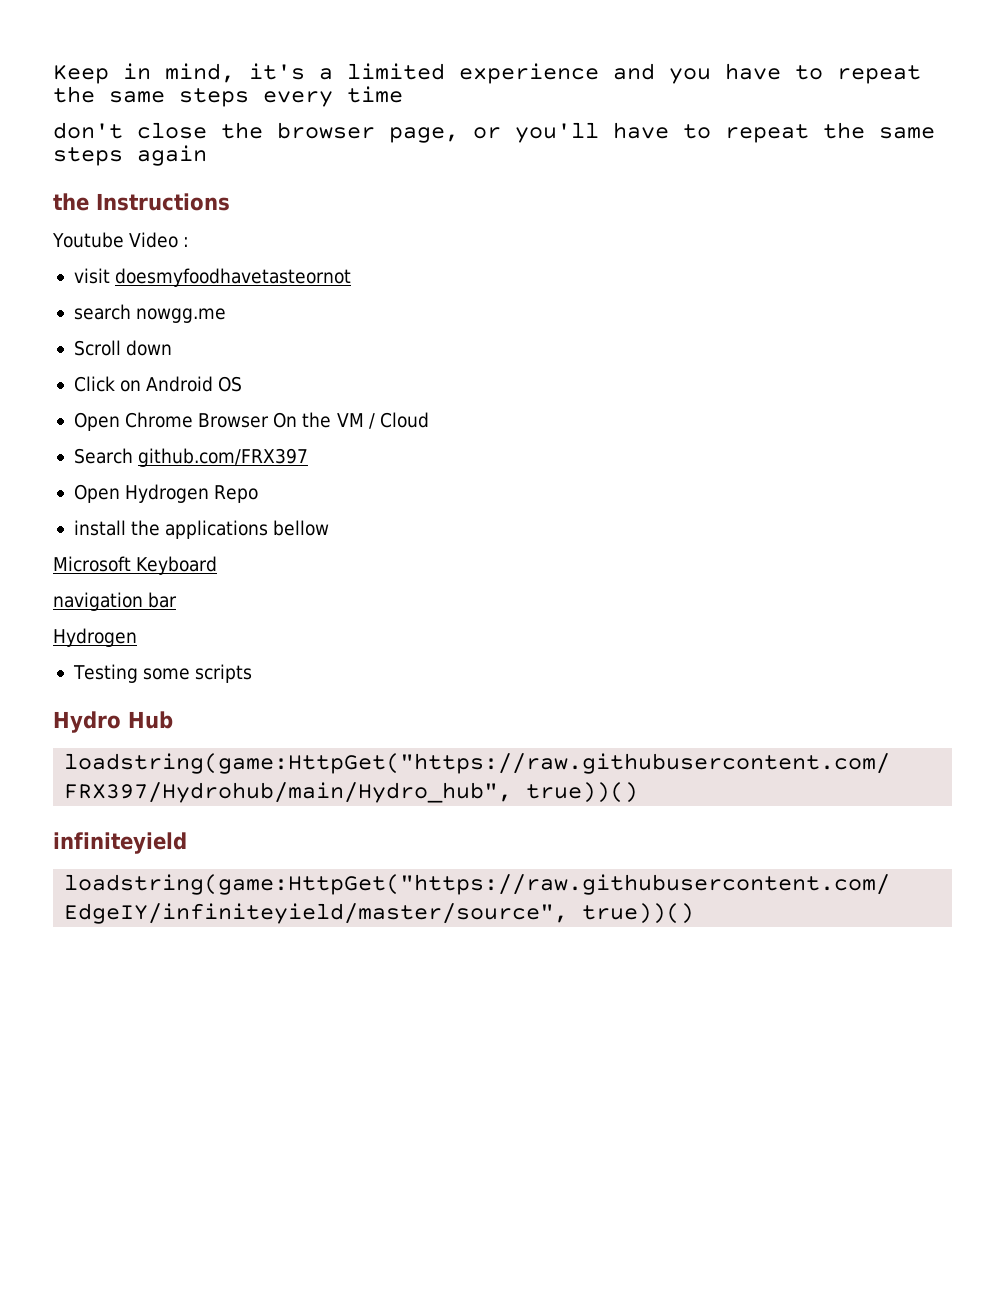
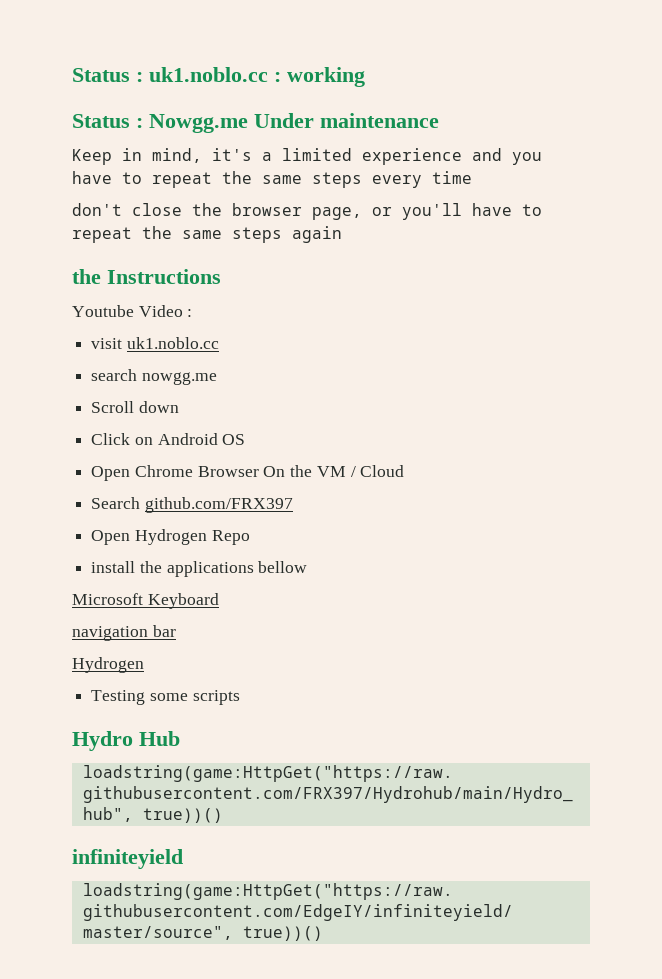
+ Status : uk1.noblo.cc : working
+ Status : Nowgg.me Under maintenance
- visit doesmyfoodhavetasteornot
+ visit uk1.noblo.cc

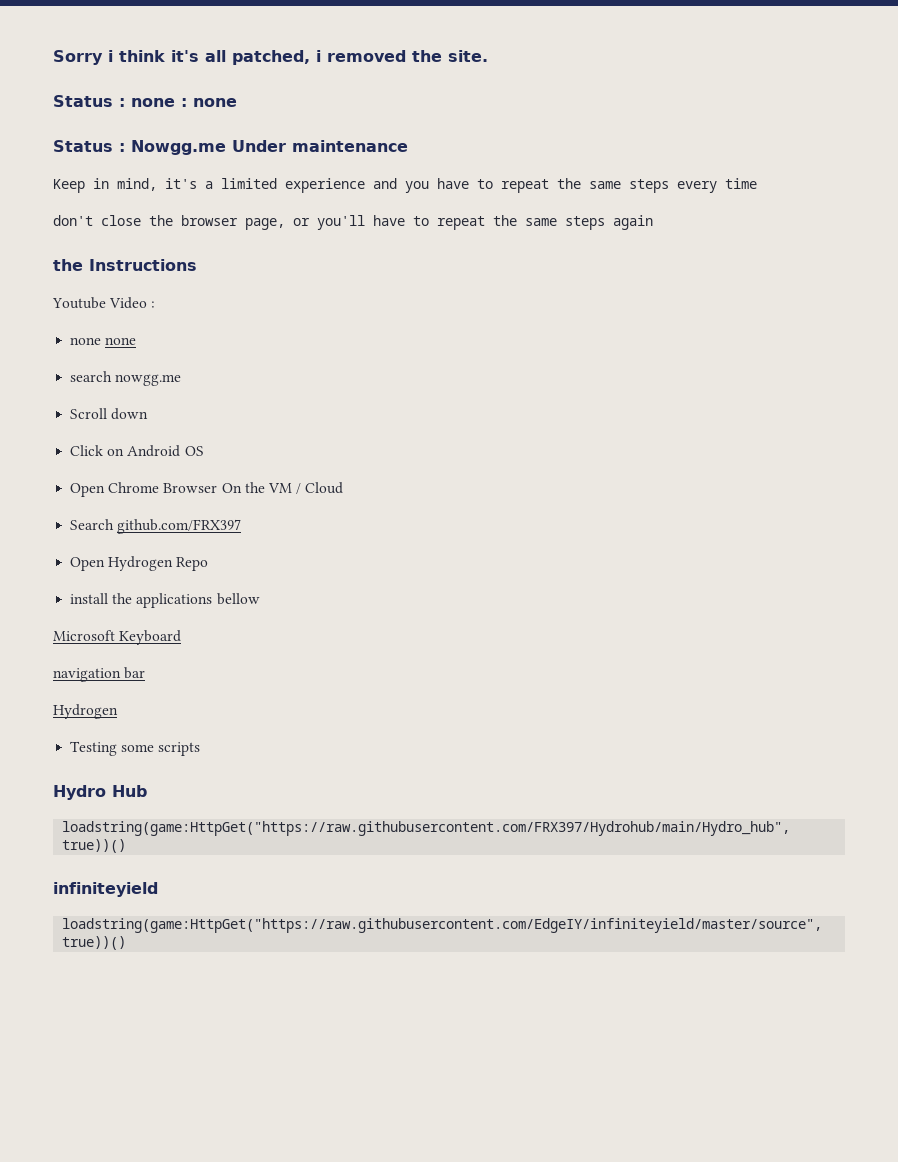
- Status : uk1.noblo.cc : working
+ Sorry i think it's all patched, i removed the site.
+ Status : none : none
- visit uk1.noblo.cc
+ none none

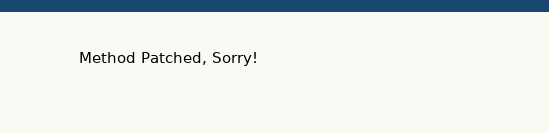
- Sorry i think it's all patched, i removed the site.
- Status : none : none
- Status : Nowgg.me Under maintenance
- Keep in mind, it's a limited experience and you have to repeat the same steps every time
- don't close the browser page, or you'll have to repeat the same steps again
- the Instructions
- Youtube Video :
- none none
- search nowgg.me
- Scroll down
- Click on Android OS
- Open Chrome Browser On the VM / Cloud
- Search github.com/FRX397
- Open Hydrogen Repo
- install the applications bellow
- Microsoft Keyboard
- navigation bar
- Hydrogen
- Testing some scripts
- Hydro Hub
- loadstring(game:HttpGet("https://raw.githubusercontent.com/FRX397/Hydrohub/main/Hydro_hub", true))()
- infiniteyield
- loadstring(game:HttpGet("https://raw.githubusercontent.com/EdgeIY/infiniteyield/master/source", true))()
+ Method Patched, Sorry!

